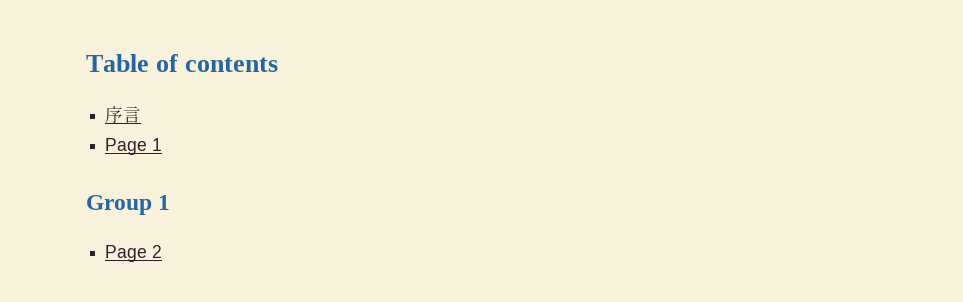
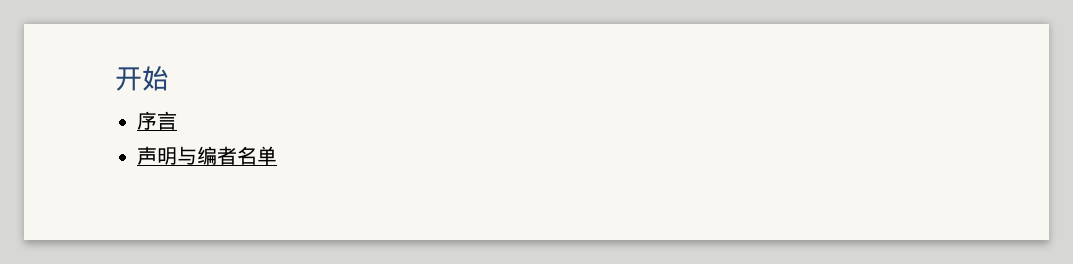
- Table of contents
+ 开始
  序言
- Page 1
- Group 1
- Page 2
+ 声明与编者名单

